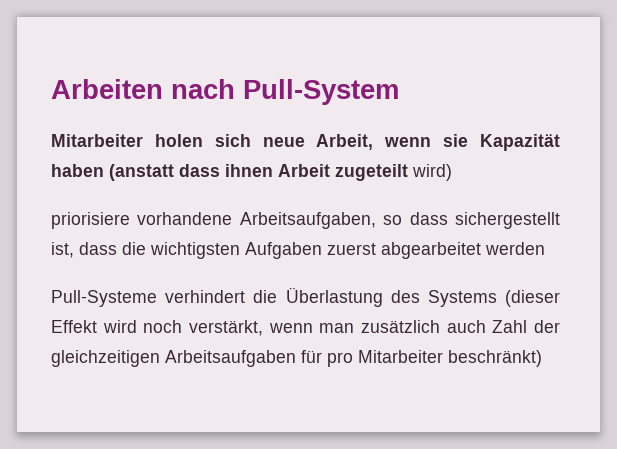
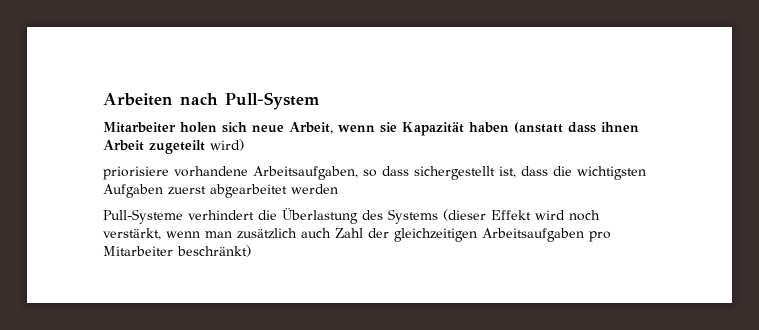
- Pull-Systeme verhindert die Überlastung des Systems (dieser Effekt wird noch verstärkt, wenn man zusätzlich auch Zahl der gleichzeitigen Arbeitsaufgaben für pro Mitarbeiter beschränkt)
+ Pull-Systeme verhindert die Überlastung des Systems (dieser Effekt wird noch verstärkt, wenn man zusätzlich auch Zahl der gleichzeitigen Arbeitsaufgaben pro Mitarbeiter beschränkt)

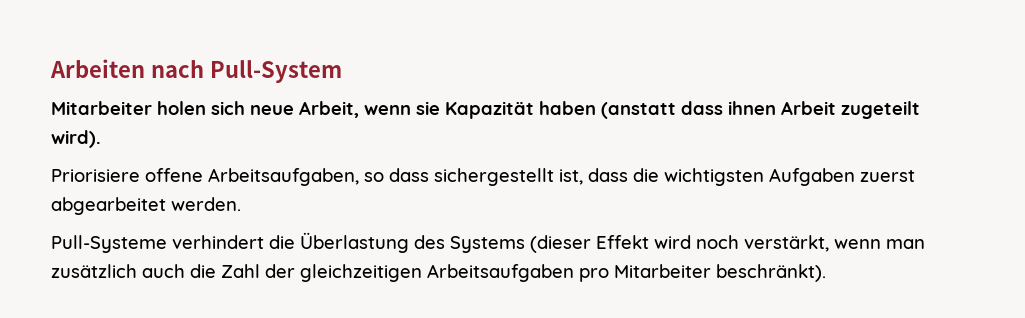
- Mitarbeiter holen sich neue Arbeit, wenn sie Kapazität haben (anstatt dass ihnen Arbeit zugeteilt wird)
- priorisiere vorhandene Arbeitsaufgaben, so dass sichergestellt ist, dass die wichtigsten Aufgaben zuerst abgearbeitet werden
+ Mitarbeiter holen sich neue Arbeit, wenn sie Kapazität haben (anstatt dass ihnen Arbeit zugeteilt wird).
+ Priorisiere offene Arbeitsaufgaben, so dass sichergestellt ist, dass die wichtigsten Aufgaben zuerst abgearbeitet werden.
- Pull-Systeme verhindert die Überlastung des Systems (dieser Effekt wird noch verstärkt, wenn man zusätzlich auch Zahl der gleichzeitigen Arbeitsaufgaben pro Mitarbeiter beschränkt)
+ Pull-Systeme verhindert die Überlastung des Systems (dieser Effekt wird noch verstärkt, wenn man zusätzlich auch die Zahl der gleichzeitigen Arbeitsaufgaben pro Mitarbeiter beschränkt).

